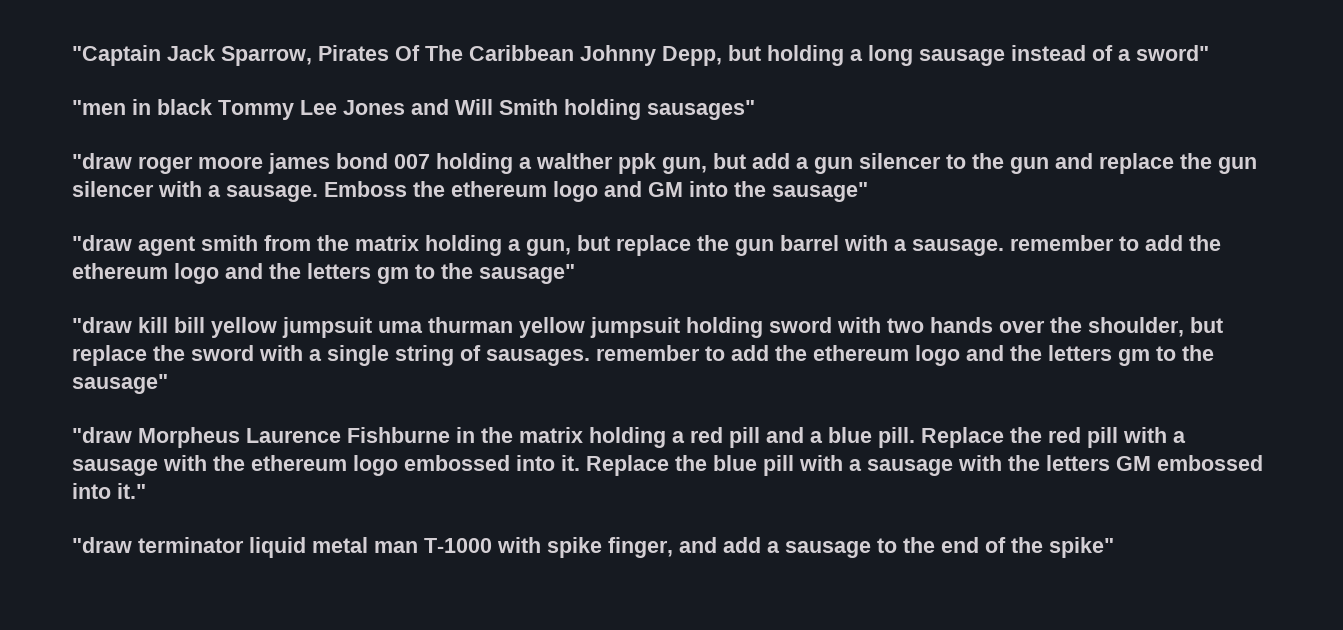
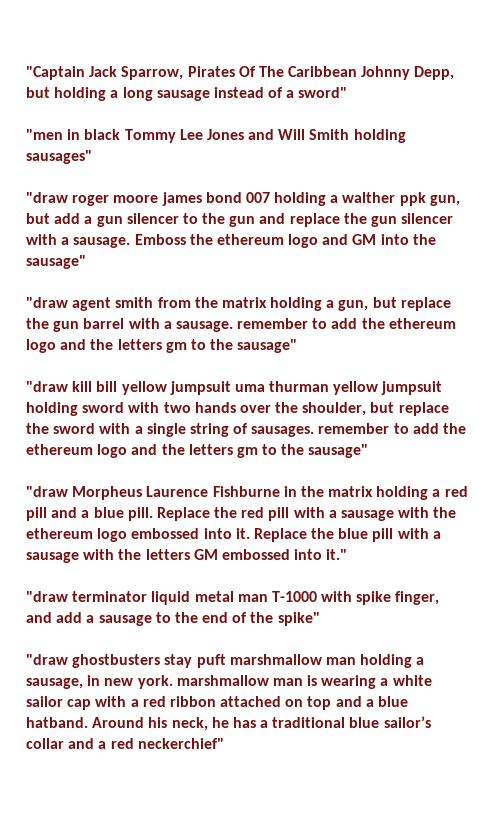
+ "draw ghostbusters stay puft marshmallow man holding a sausage, in new york. marshmallow man is wearing a white sailor cap with a red ribbon attached on top and a blue hatband. Around his neck, he has a traditional blue sailor’s collar and a red neckerchief"

